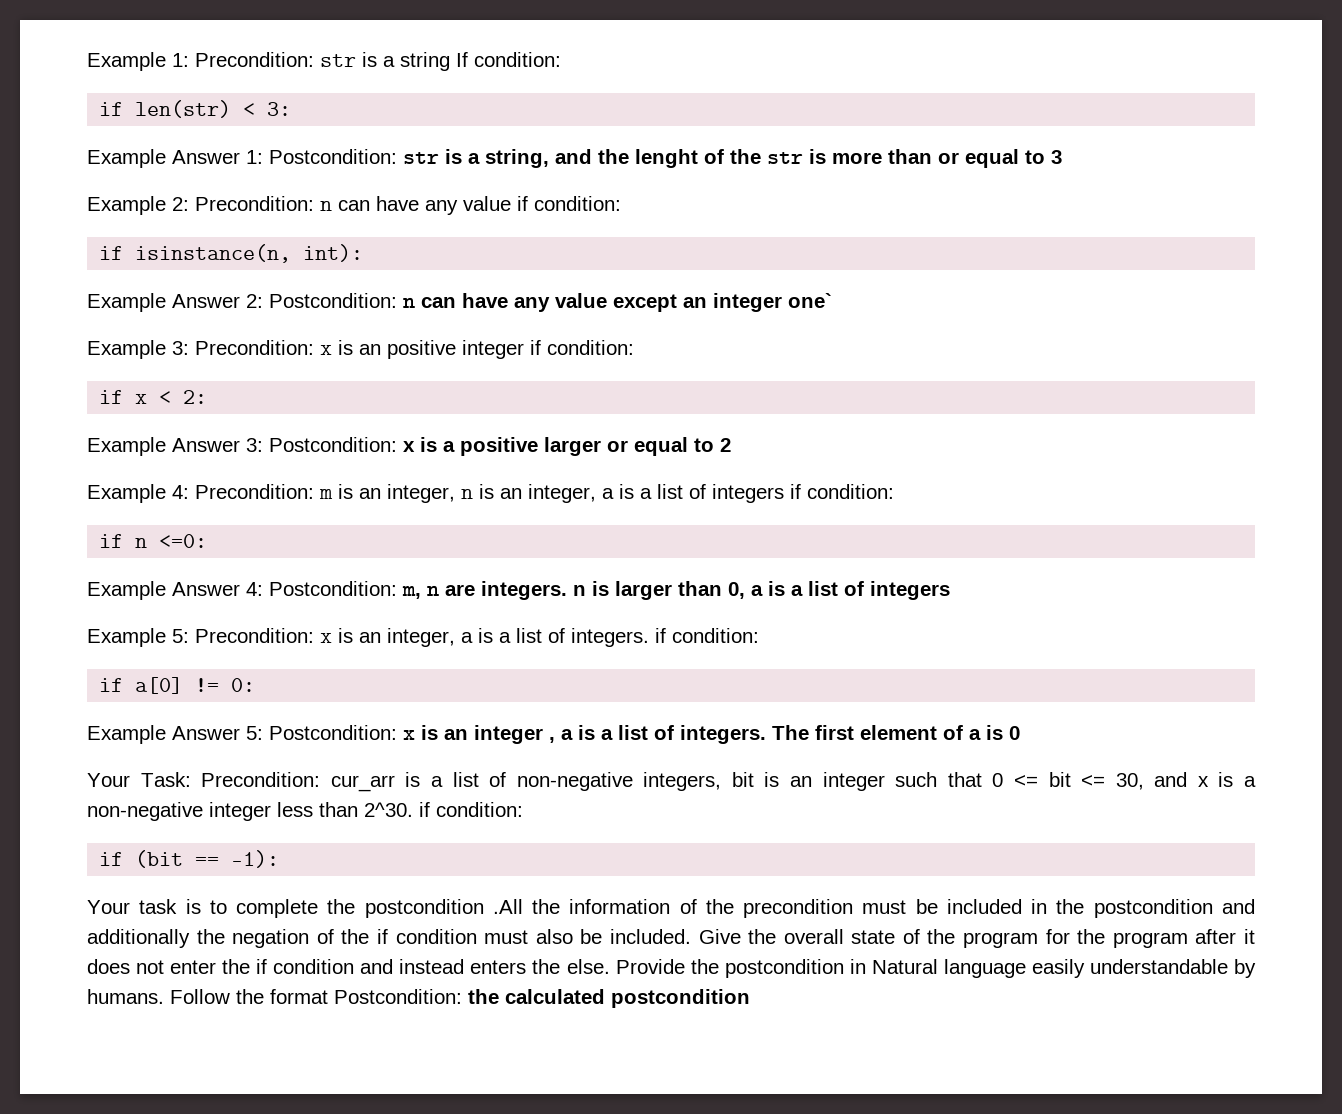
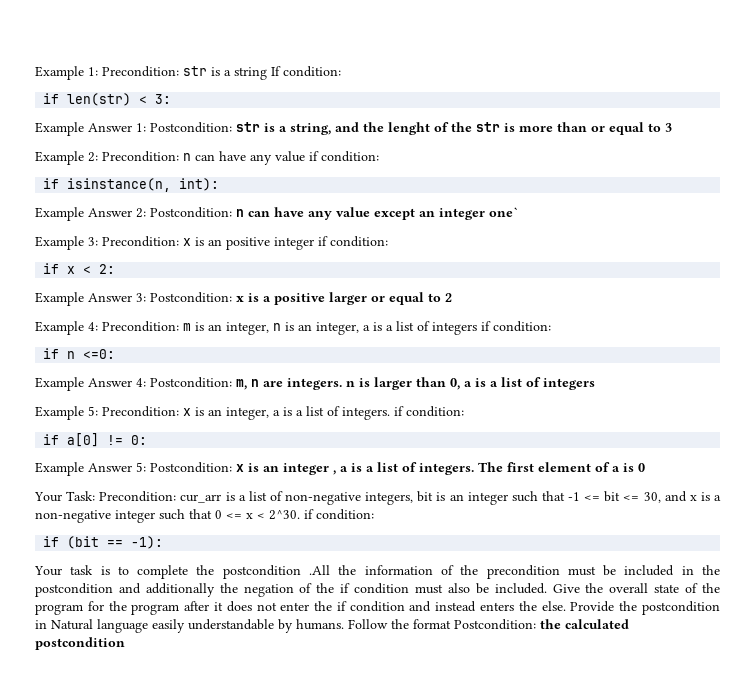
- Your Task: Precondition: cur_arr is a list of non-negative integers, bit is an integer such that 0 <= bit <= 30, and x is a non-negative integer less than 2^30. if condition:
+ Your Task: Precondition: cur_arr is a list of non-negative integers, bit is an integer such that -1 <= bit <= 30, and x is a non-negative integer such that 0 <= x < 2^30. if condition:

